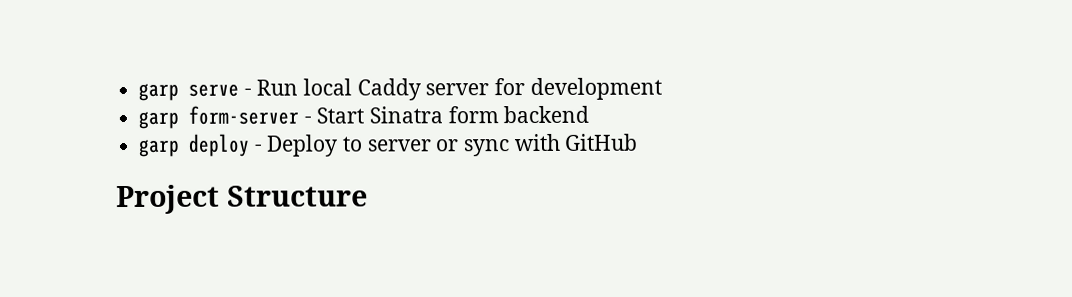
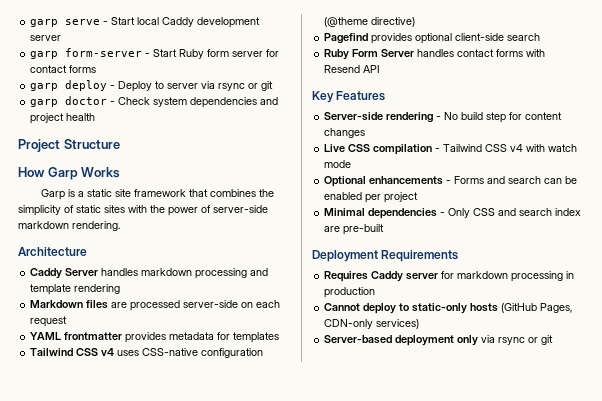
- garp serve - Run local Caddy server for development
+ garp serve - Start local Caddy development server
- garp form-server - Start Sinatra form backend
+ garp form-server - Start Ruby form server for contact forms
- garp deploy - Deploy to server or sync with GitHub
+ garp deploy - Deploy to server via rsync or git
+ garp doctor - Check system dependencies and project health
  Project Structure
+ How Garp Works
+ Garp is a static site framework that combines the simplicity of static sites with the power of server-side markdown rendering.
+ Architecture
+ Caddy Server handles markdown processing and template rendering
+ Markdown files are processed server-side on each request
+ YAML frontmatter provides metadata for templates
+ Tailwind CSS v4 uses CSS-native configuration (@theme directive)
+ Pagefind provides optional client-side search
+ Ruby Form Server handles contact forms with Resend API
+ Key Features
+ Server-side rendering - No build step for content changes
+ Live CSS compilation - Tailwind CSS v4 with watch mode
+ Optional enhancements - Forms and search can be enabled per project
+ Minimal dependencies - Only CSS and search index are pre-built
+ Deployment Requirements
+ Requires Caddy server for markdown processing in production
+ Cannot deploy to static-only hosts (GitHub Pages, CDN-only services)
+ Server-based deployment only via rsync or git

